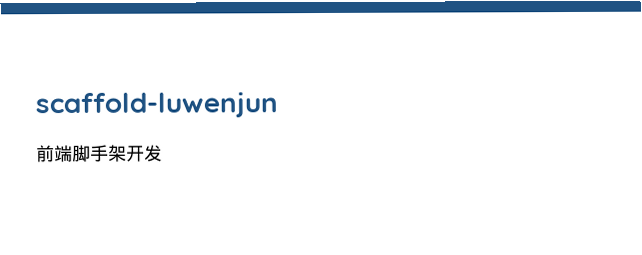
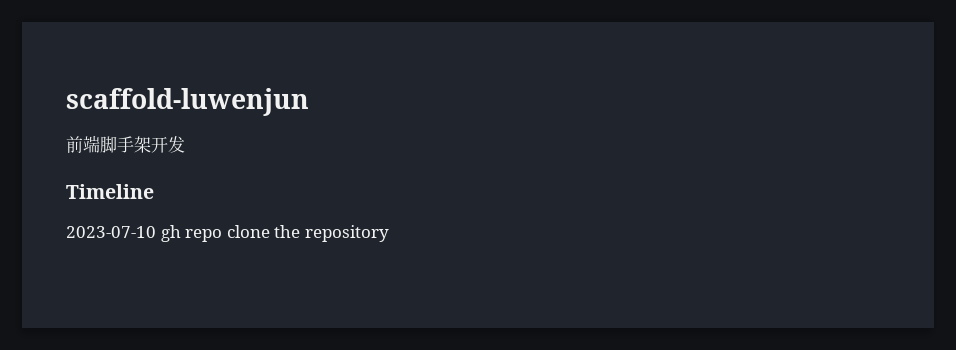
+ Timeline
+ 2023-07-10 gh repo clone the repository

